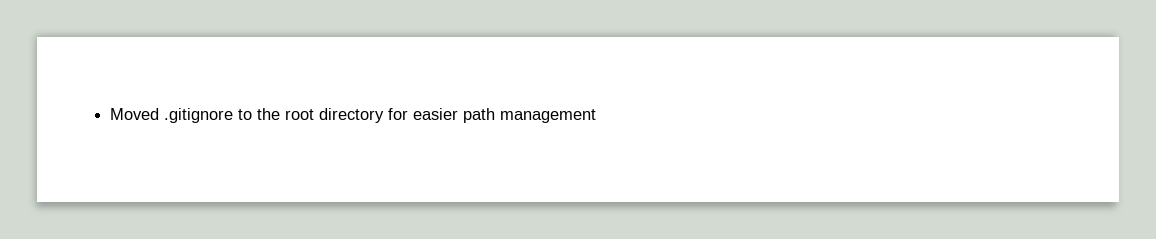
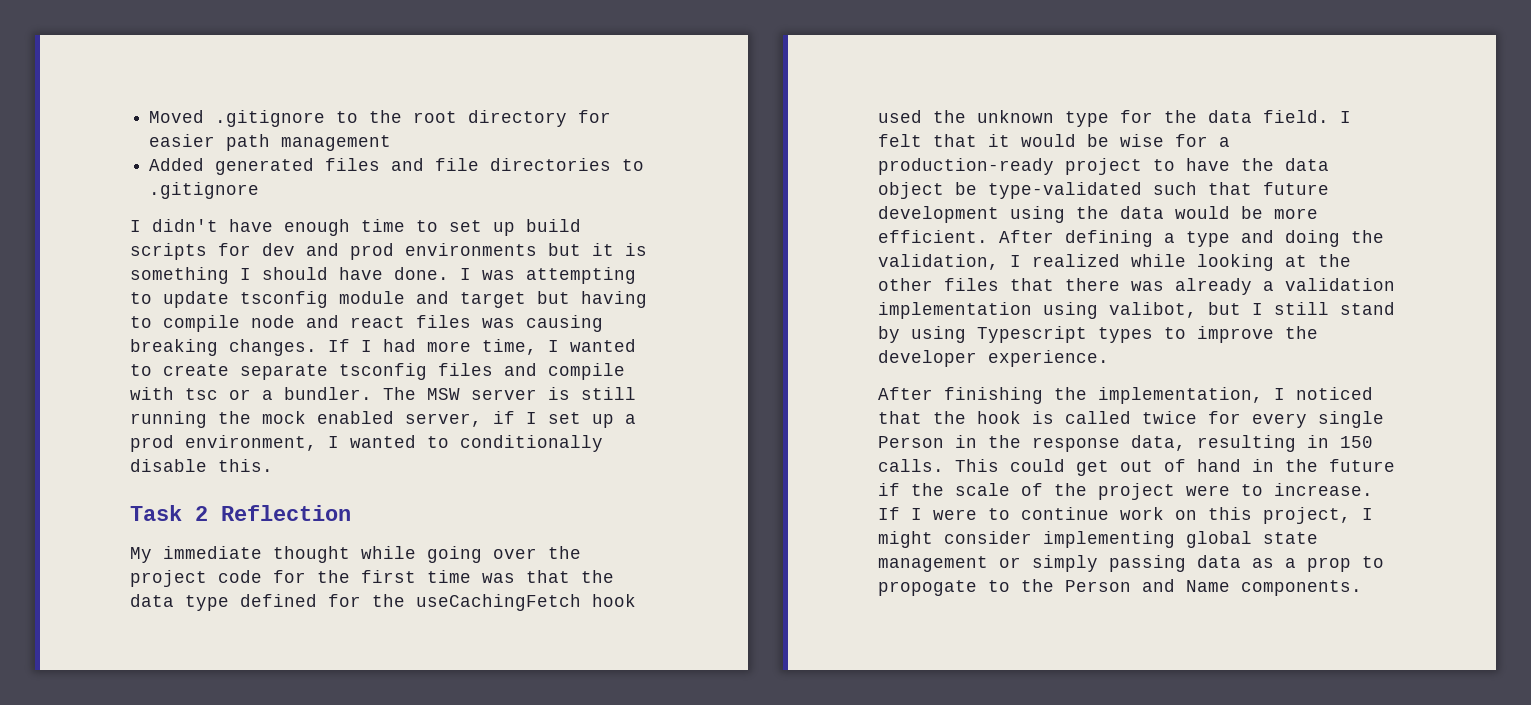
+ Added generated files and file directories to .gitignore
+ I didn't have enough time to set up build scripts for dev and prod environments but it is something I should have done. I was attempting to update tsconfig module and target but having to compile node and react files was causing breaking changes. If I had more time, I wanted to create separate tsconfig files and compile with tsc or a bundler. The MSW server is still running the mock enabled server, if I set up a prod environment, I wanted to conditionally disable this.
+ Task 2 Reflection
+ My immediate thought while going over the project code for the first time was that the data type defined for the useCachingFetch hook used the unknown type for the data field. I felt that it would be wise for a production-ready project to have the data object be type-validated such that future development using the data would be more efficient. After defining a type and doing the validation, I realized while looking at the other files that there was already a validation implementation using valibot, but I still stand by using Typescript types to improve the developer experience.
+ After finishing the implementation, I noticed that the hook is called twice for every single Person in the response data, resulting in 150 calls. This could get out of hand in the future if the scale of the project were to increase. If I were to continue work on this project, I might consider implementing global state management or simply passing data as a prop to propogate to the Person and Name components.

